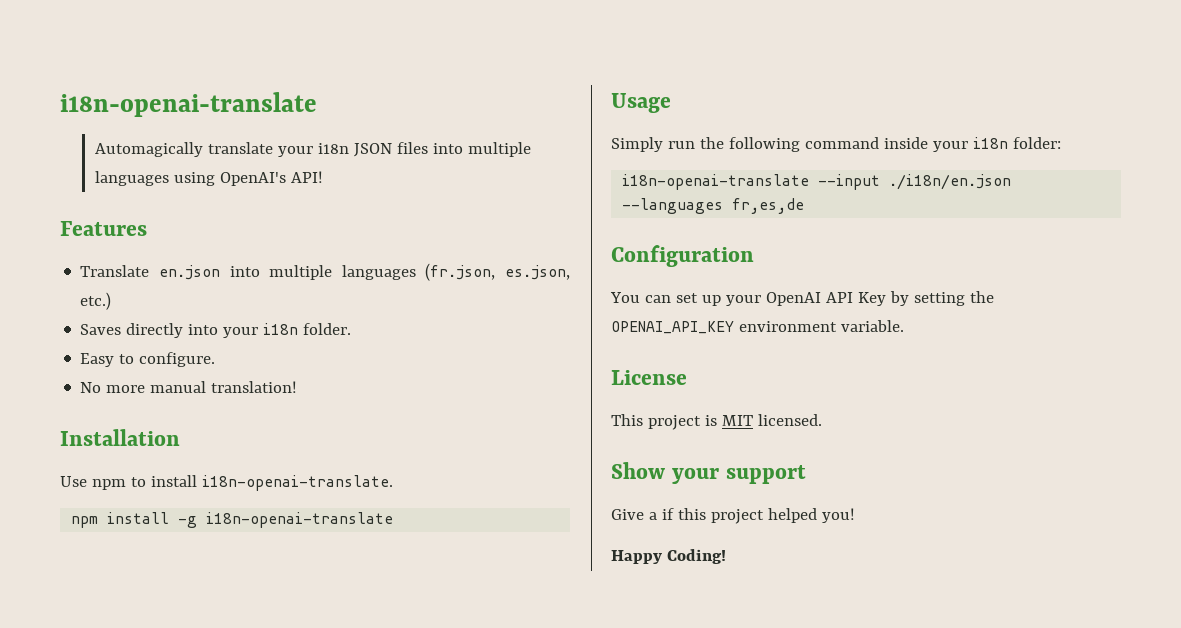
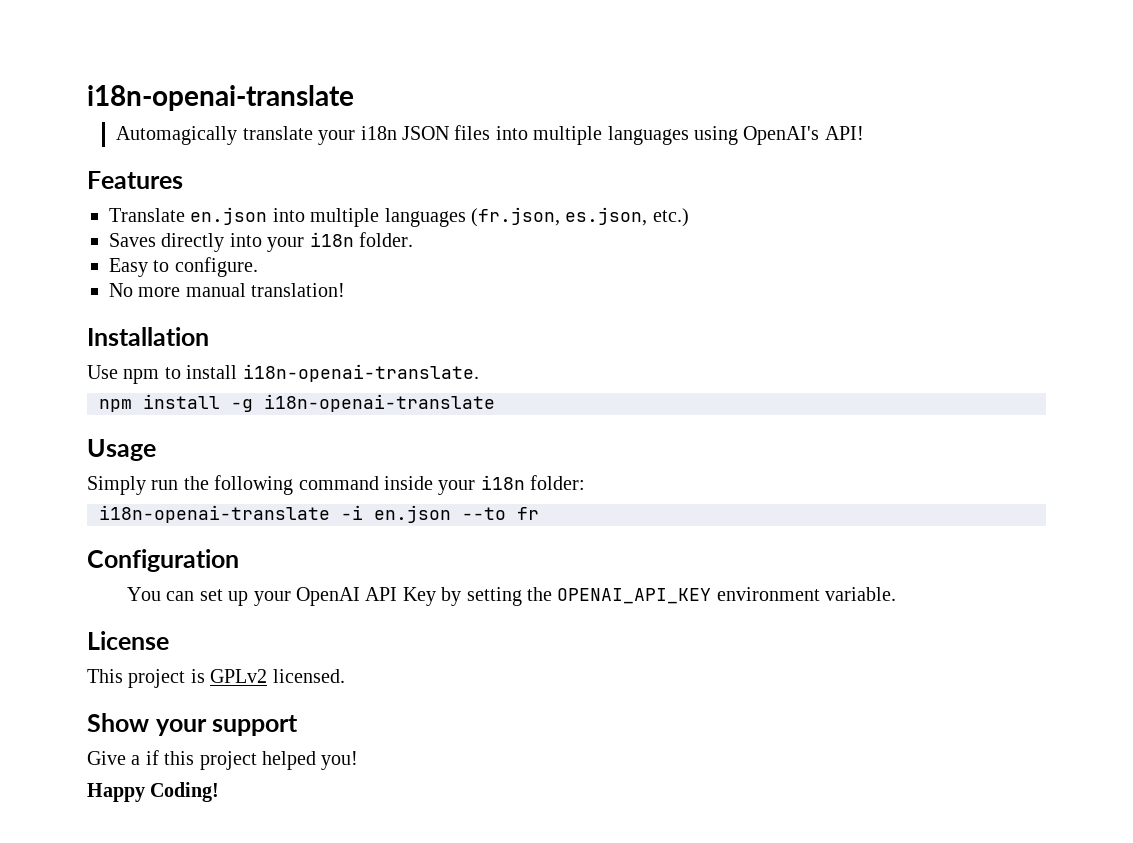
- i18n-openai-translate --input ./i18n/en.json --languages fr,es,de
+ i18n-openai-translate -i en.json --to fr
- This project is MIT licensed.
+ This project is GPLv2 licensed.

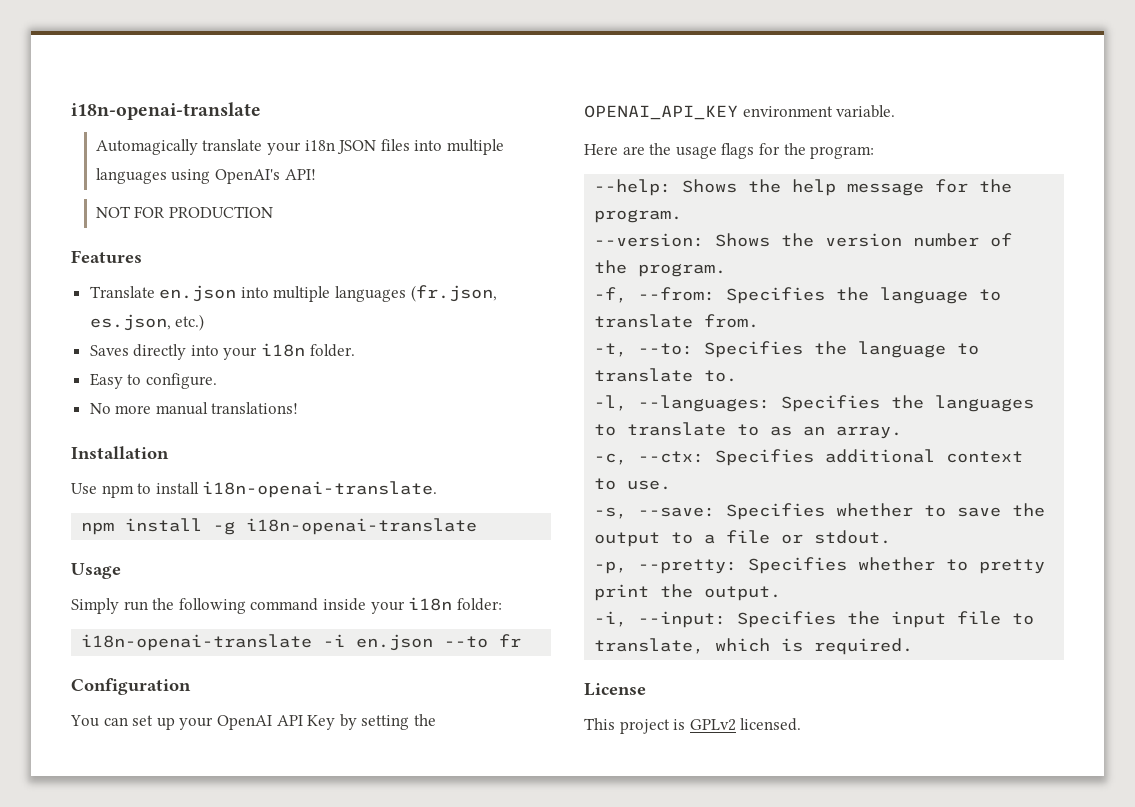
+ NOT FOR PRODUCTION
- No more manual translation!
+ No more manual translations!
+ Here are the usage flags for the program:
+ --help: Shows the help message for the program.
+ --version: Shows the version number of the program.
+ -f, --from: Specifies the language to translate from.
+ -t, --to: Specifies the language to translate to.
+ -l, --languages: Specifies the languages to translate to as an array.
+ -c, --ctx: Specifies additional context to use.
+ -s, --save: Specifies whether to save the output to a file or stdout.
+ -p, --pretty: Specifies whether to pretty print the output.
+ -i, --input: Specifies the input file to translate, which is required.
- Show your support
- Give a if this project helped you!
- Happy Coding!

